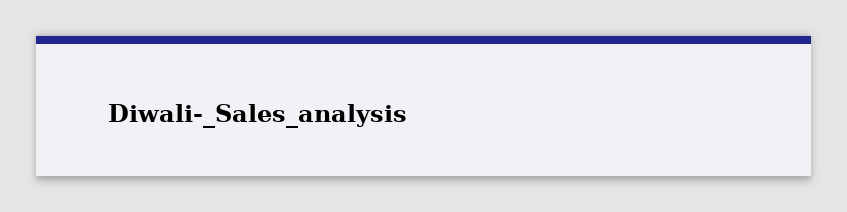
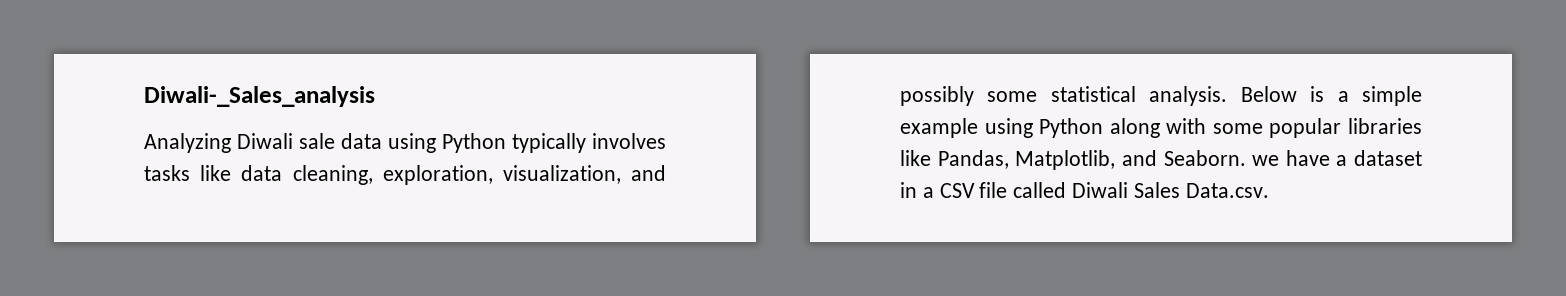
+ Analyzing Diwali sale data using Python typically involves tasks like data cleaning, exploration, visualization, and possibly some statistical analysis. Below is a simple example using Python along with some popular libraries like Pandas, Matplotlib, and Seaborn. we have a dataset in a CSV file called Diwali Sales Data.csv.

